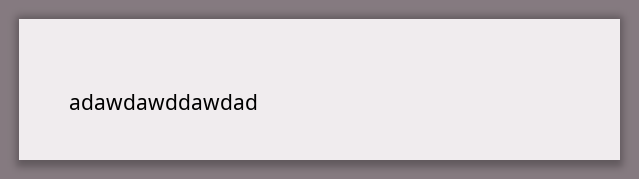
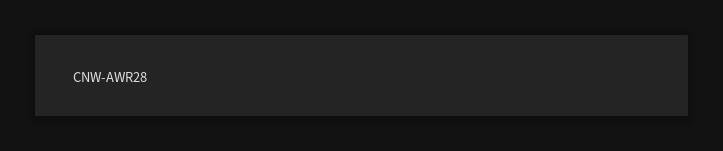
- adawdawddawdad
+ CNW-AWR28

